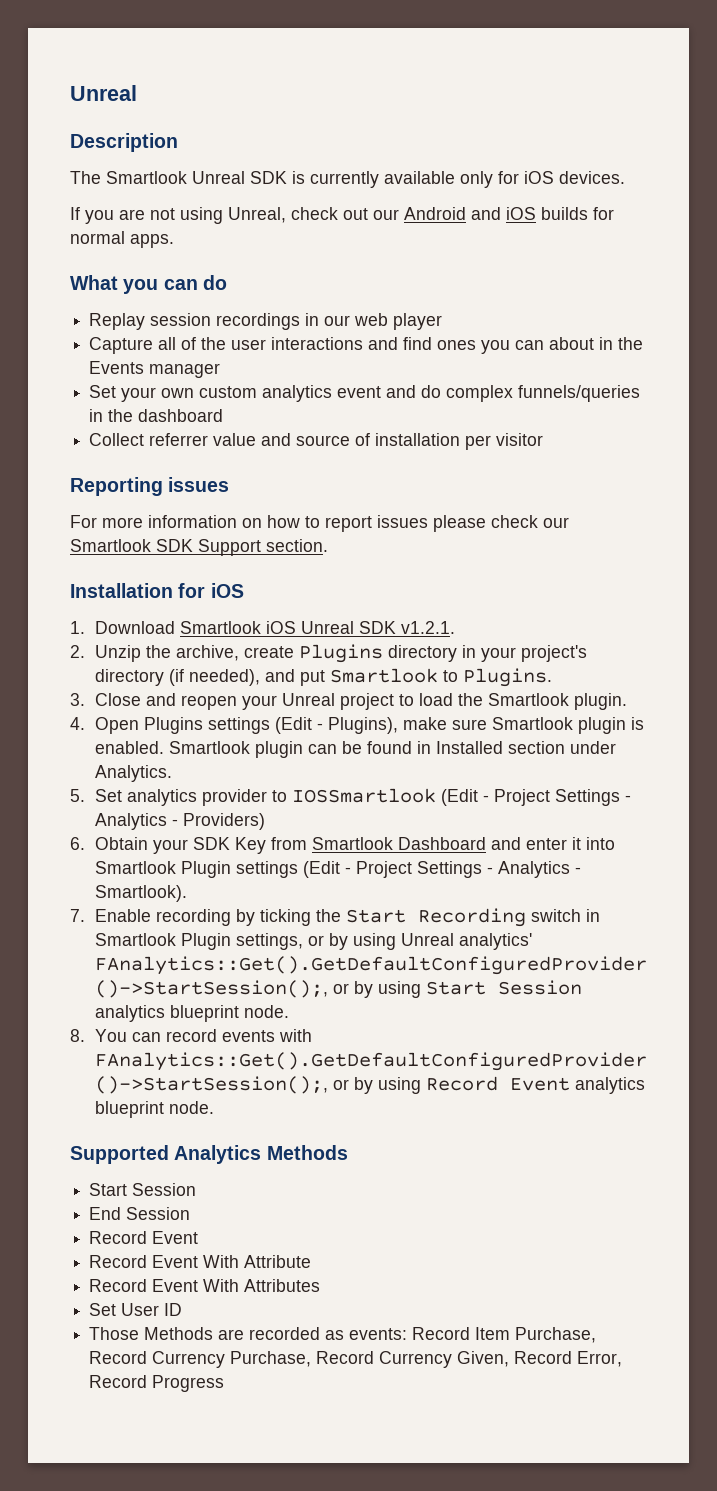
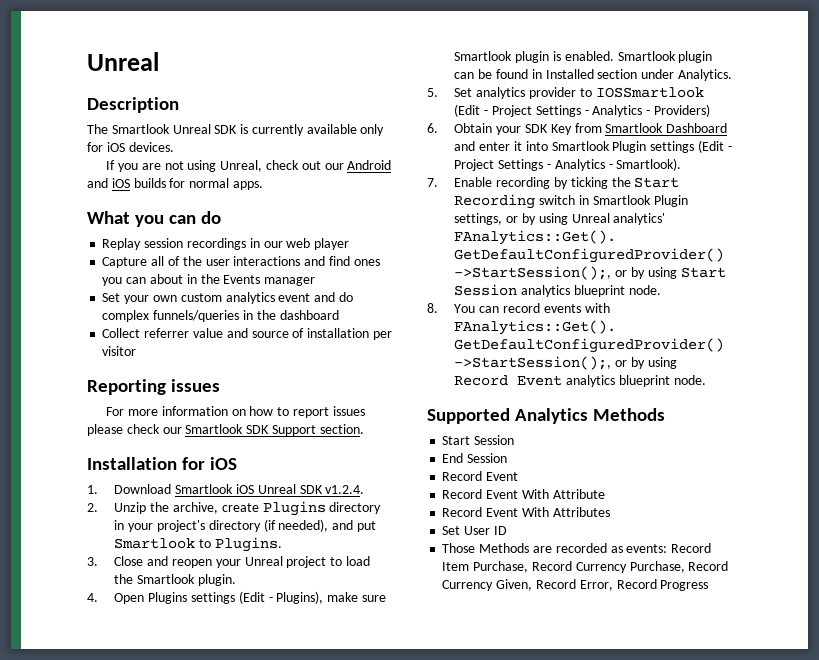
- 1. Download Smartlook iOS Unreal SDK v1.2.1.
+ 1. Download Smartlook iOS Unreal SDK v1.2.4.

